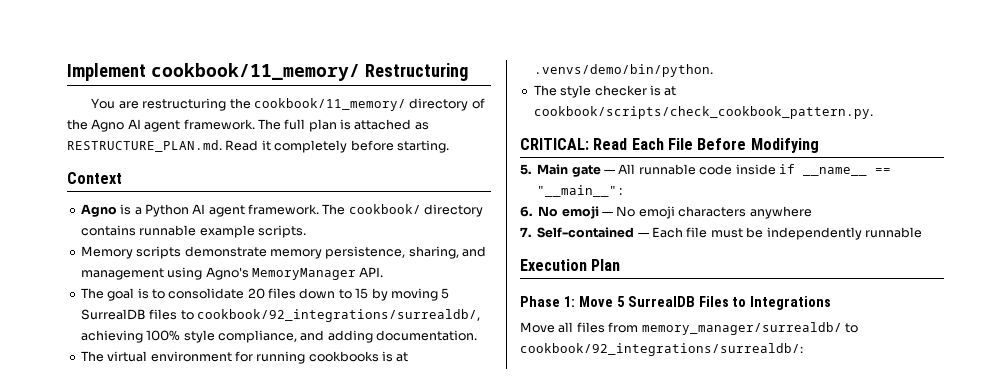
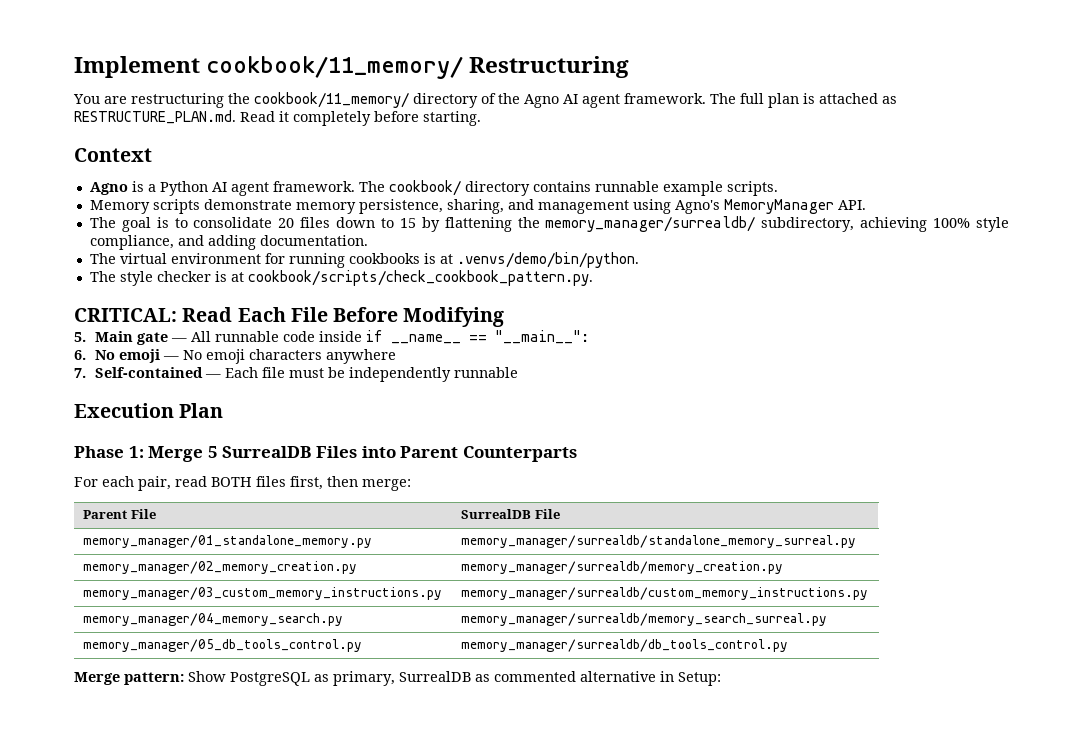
- The goal is to consolidate 20 files down to 15 by moving 5 SurrealDB files to cookbook/92_integrations/surrealdb/, achieving 100% style compliance, and adding documentation.
+ The goal is to consolidate 20 files down to 15 by flattening the memory_manager/surrealdb/ subdirectory, achieving 100% style compliance, and adding documentation.
- Phase 1: Move 5 SurrealDB Files to Integrations
- Move all files from memory_manager/surrealdb/ to cookbook/92_integrations/surrealdb/:
+ Phase 1: Merge 5 SurrealDB Files into Parent Counterparts
+ For each pair, read BOTH files first, then merge:
+ Parent File | SurrealDB File
+ memory_manager/01_standalone_memory.py | memory_manager/surrealdb/standalone_memory_surreal.py
+ memory_manager/02_memory_creation.py | memory_manager/surrealdb/memory_creation.py
+ memory_manager/03_custom_memory_instructions.py | memory_manager/surrealdb/custom_memory_instructions.py
+ memory_manager/04_memory_search.py | memory_manager/surrealdb/memory_search_surreal.py
+ memory_manager/05_db_tools_control.py | memory_manager/surrealdb/db_tools_control.py
+ Merge pattern: Show PostgreSQL as primary, SurrealDB as commented alternative in Setup:

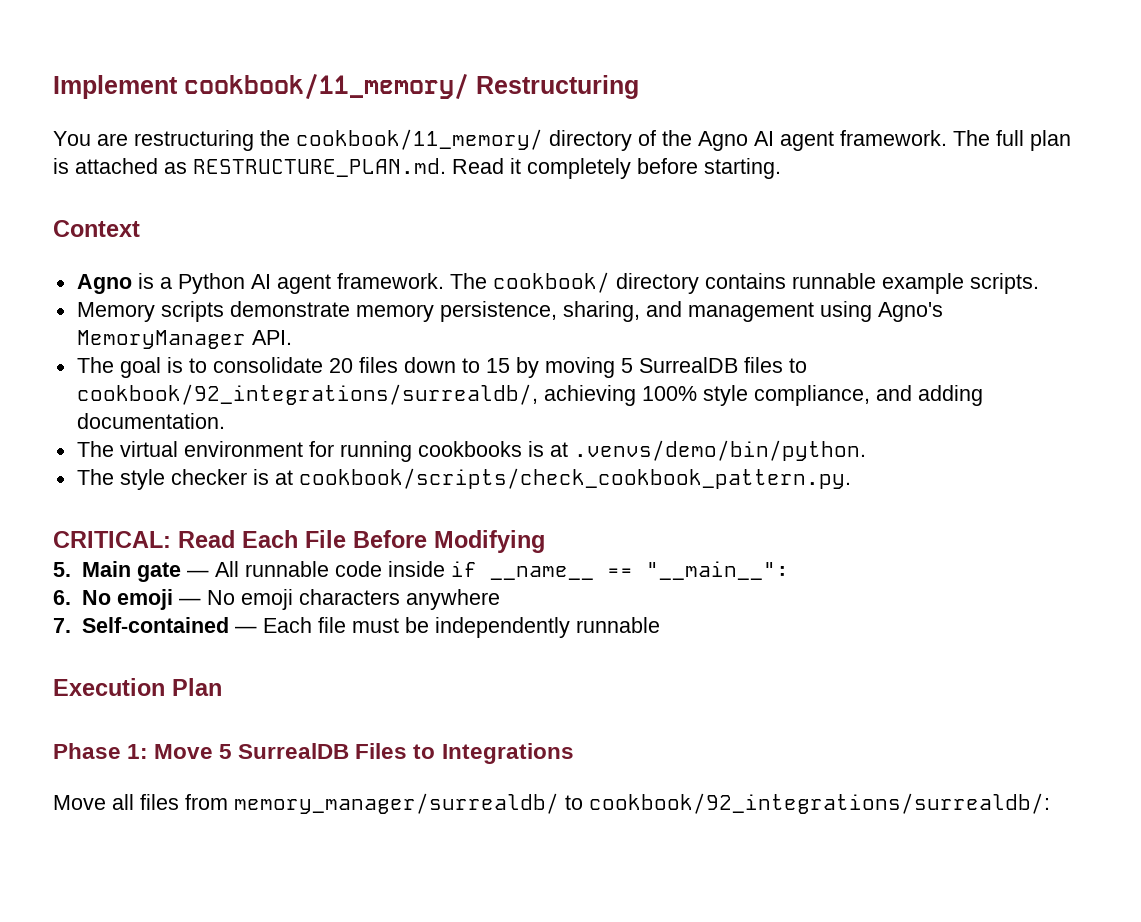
- The goal is to consolidate 20 files down to 15 by flattening the memory_manager/surrealdb/ subdirectory, achieving 100% style compliance, and adding documentation.
+ The goal is to consolidate 20 files down to 15 by moving 5 SurrealDB files to cookbook/92_integrations/surrealdb/, achieving 100% style compliance, and adding documentation.
- Phase 1: Merge 5 SurrealDB Files into Parent Counterparts
- For each pair, read BOTH files first, then merge:
- Parent File | SurrealDB File
- memory_manager/01_standalone_memory.py | memory_manager/surrealdb/standalone_memory_surreal.py
- memory_manager/02_memory_creation.py | memory_manager/surrealdb/memory_creation.py
- memory_manager/03_custom_memory_instructions.py | memory_manager/surrealdb/custom_memory_instructions.py
- memory_manager/04_memory_search.py | memory_manager/surrealdb/memory_search_surreal.py
- memory_manager/05_db_tools_control.py | memory_manager/surrealdb/db_tools_control.py
- Merge pattern: Show PostgreSQL as primary, SurrealDB as commented alternative in Setup:
+ Phase 1: Move 5 SurrealDB Files to Integrations
+ Move all files from memory_manager/surrealdb/ to cookbook/92_integrations/surrealdb/:

